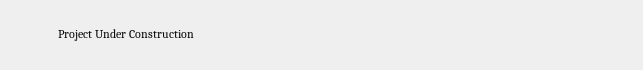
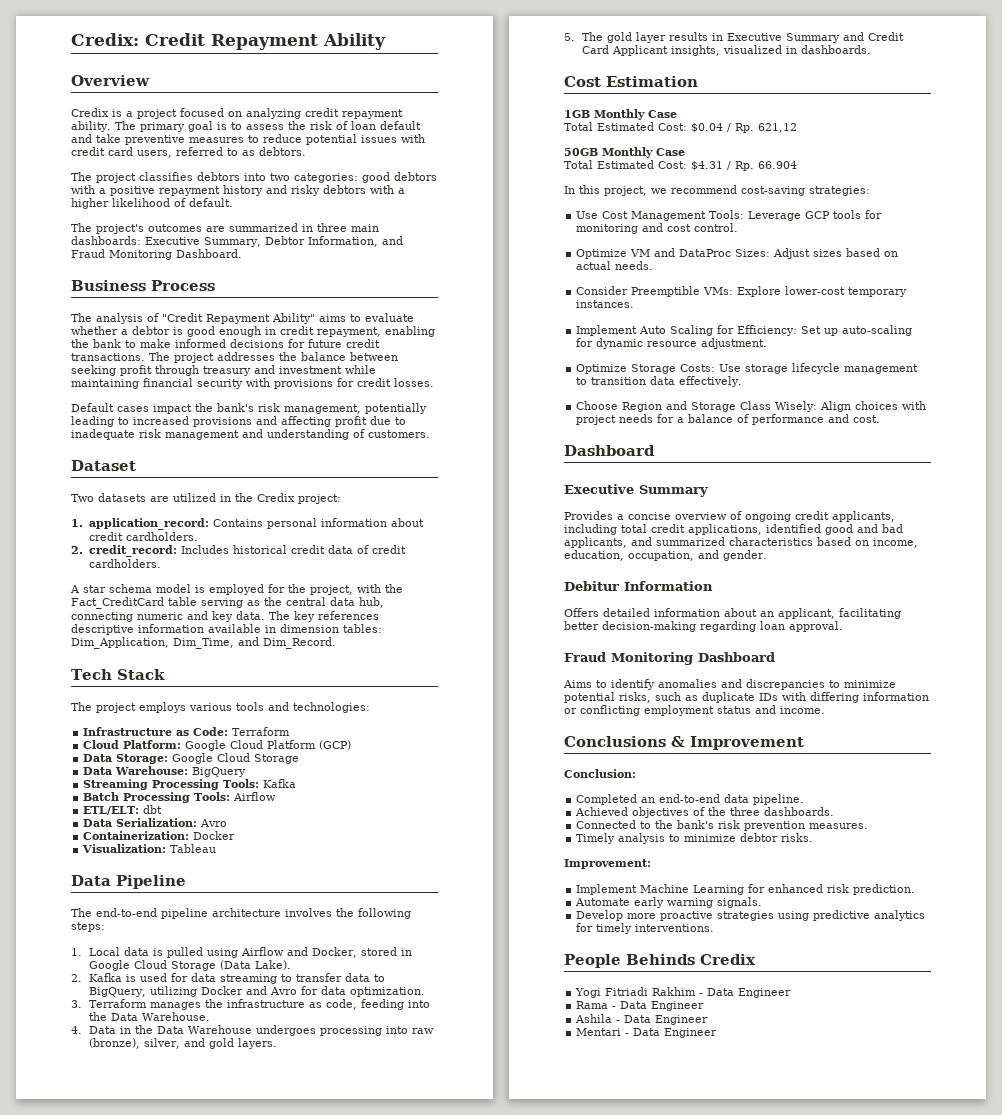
- Project Under Construction
+ Credix: Credit Repayment Ability
+ Overview
+ Credix is a project focused on analyzing credit repayment ability. The primary goal is to assess the risk of loan default and take preventive measures to reduce potential issues with credit card users, referred to as debtors.
+ The project classifies debtors into two categories: good debtors with a positive repayment history and risky debtors with a higher likelihood of default.
+ The project's outcomes are summarized in three main dashboards: Executive Summary, Debtor Information, and Fraud Monitoring Dashboard.
+ Business Process
+ The analysis of "Credit Repayment Ability" aims to evaluate whether a debtor is good enough in credit repayment, enabling the bank to make informed decisions for future credit transactions. The project addresses the balance between seeking profit through treasury and investment while maintaining financial security with provisions for credit losses.
+ Default cases impact the bank's risk management, potentially leading to increased provisions and affecting profit due to inadequate risk management and understanding of customers.
+ Dataset
+ Two datasets are utilized in the Credix project:
+ 1. application_record: Contains personal information about credit cardholders.
+ 2. credit_record: Includes historical credit data of credit cardholders.
+ A star schema model is employed for the project, with the Fact_CreditCard table serving as the central data hub, connecting numeric and key data. The key references descriptive information available in dimension tables: Dim_Application, Dim_Time, and Dim_Record.
+ Tech Stack
+ The project employs various tools and technologies:
+ Infrastructure as Code: Terraform
+ Cloud Platform: Google Cloud Platform (GCP)
+ Data Storage: Google Cloud Storage
+ Data Warehouse: BigQuery
+ Streaming Processing Tools: Kafka
+ Batch Processing Tools: Airflow
+ ETL/ELT: dbt
+ Data Serialization: Avro
+ Containerization: Docker
+ Visualization: Tableau
+ Data Pipeline
+ The end-to-end pipeline architecture involves the following steps:
+ 1. Local data is pulled using Airflow and Docker, stored in Google Cloud Storage (Data Lake).
+ 2. Kafka is used for data streaming to transfer data to BigQuery, utilizing Docker and Avro for data optimization.
+ 3. Terraform manages the infrastructure as code, feeding into the Data Warehouse.
+ 4. Data in the Data Warehouse undergoes processing into raw (bronze), silver, and gold layers.
+ 5. The gold layer results in Executive Summary and Credit Card Applicant insights, visualized in dashboards.
+ Cost Estimation
+ 1GB Monthly Case
+ Total Estimated Cost: $0.04 / Rp. 621,12
+ 50GB Monthly Case
+ Total Estimated Cost: $4.31 / Rp. 66.904
+ In this project, we recommend cost-saving strategies:
+ Use Cost Management Tools: Leverage GCP tools for monitoring and cost control.
+ Optimize VM and DataProc Sizes: Adjust sizes based on actual needs.
+ Consider Preemptible VMs: Explore lower-cost temporary instances.
+ Implement Auto Scaling for Efficiency: Set up auto-scaling for dynamic resource adjustment.
+ Optimize Storage Costs: Use storage lifecycle management to transition data effectively.
+ Choose Region and Storage Class Wisely: Align choices with project needs for a balance of performance and cost.
+ Dashboard
+ Executive Summary
+ Provides a concise overview of ongoing credit applicants, including total credit applications, identified good and bad applicants, and summarized characteristics based on income, education, occupation, and gender.
+ Debitur Information
+ Offers detailed information about an applicant, facilitating better decision-making regarding loan approval.
+ Fraud Monitoring Dashboard
+ Aims to identify anomalies and discrepancies to minimize potential risks, such as duplicate IDs with differing information or conflicting employment status and income.
+ Conclusions & Improvement
+ Conclusion:
+ Completed an end-to-end data pipeline.
+ Achieved objectives of the three dashboards.
+ Connected to the bank's risk prevention measures.
+ Timely analysis to minimize debtor risks.
+ Improvement:
+ Implement Machine Learning for enhanced risk prediction.
+ Automate early warning signals.
+ Develop more proactive strategies using predictive analytics for timely interventions.
+ People Behinds Credix
+ Yogi Fitriadi Rakhim - Data Engineer
+ Rama - Data Engineer
+ Ashila - Data Engineer
+ Mentari - Data Engineer

